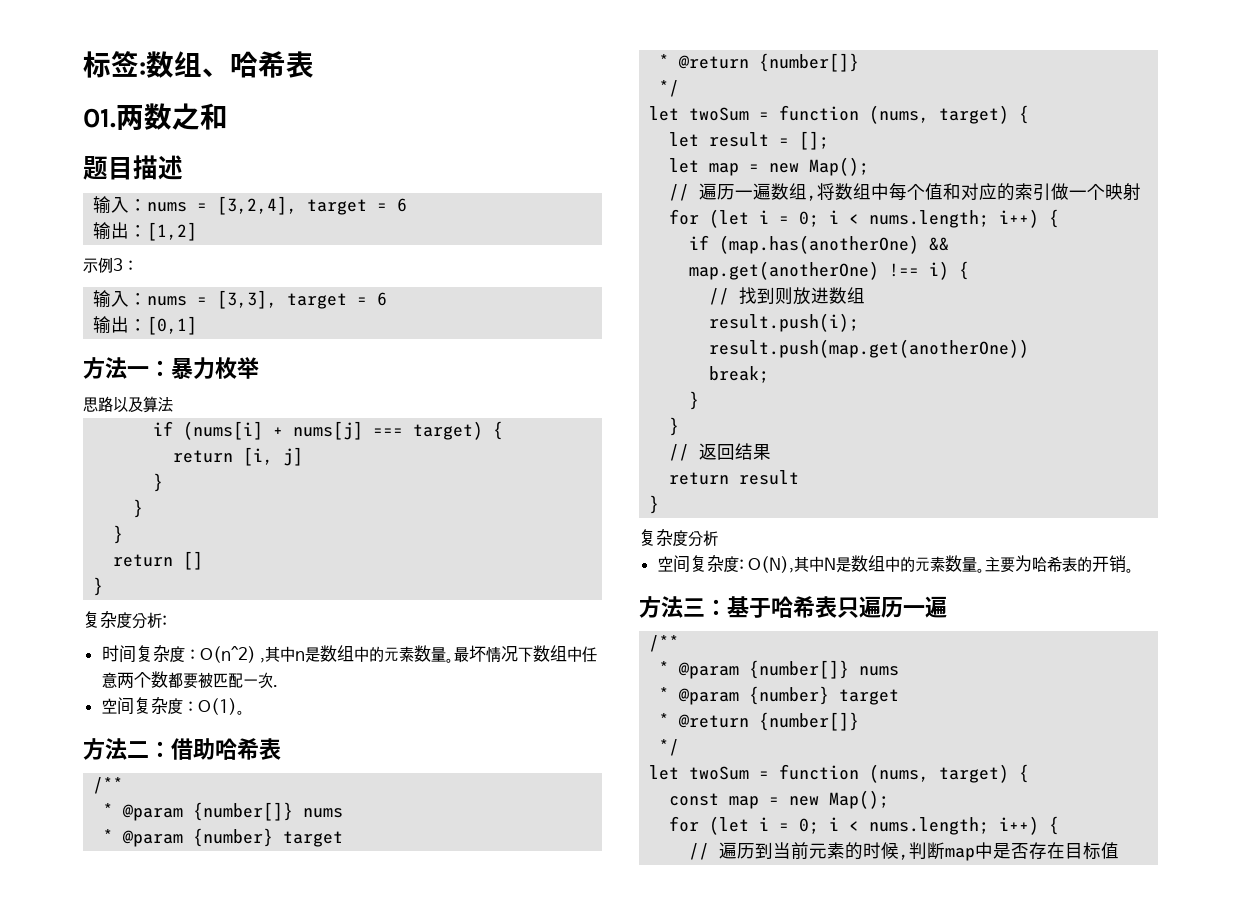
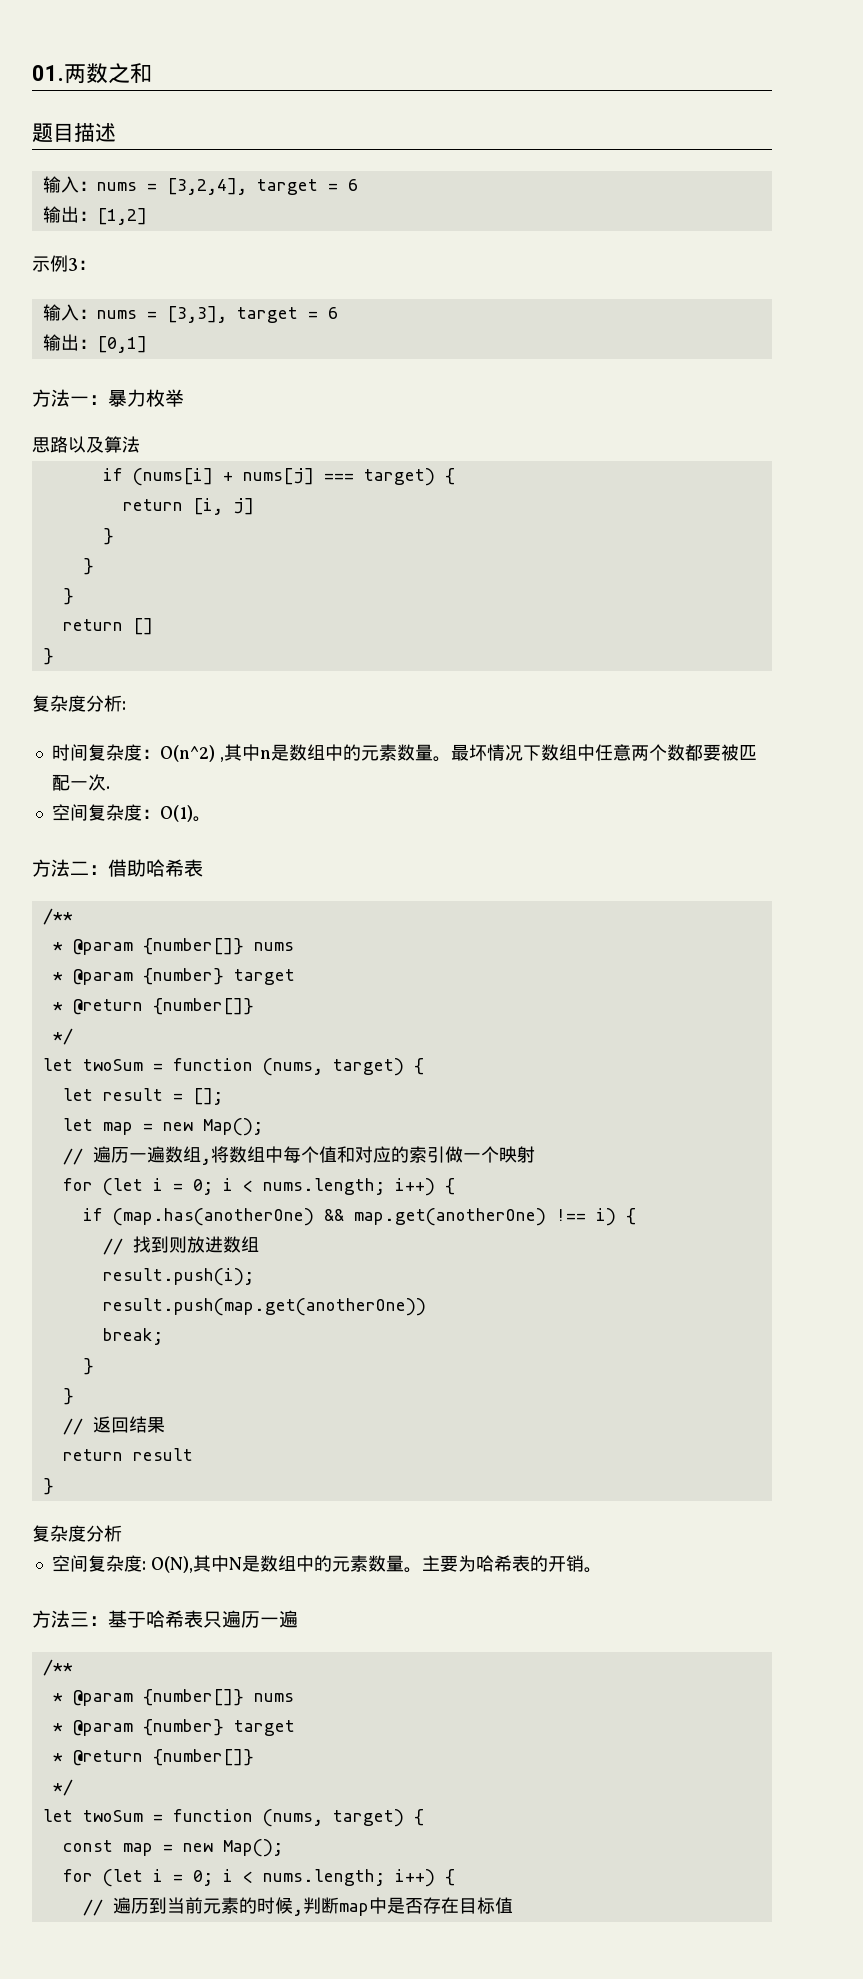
- 标签:数组、哈希表

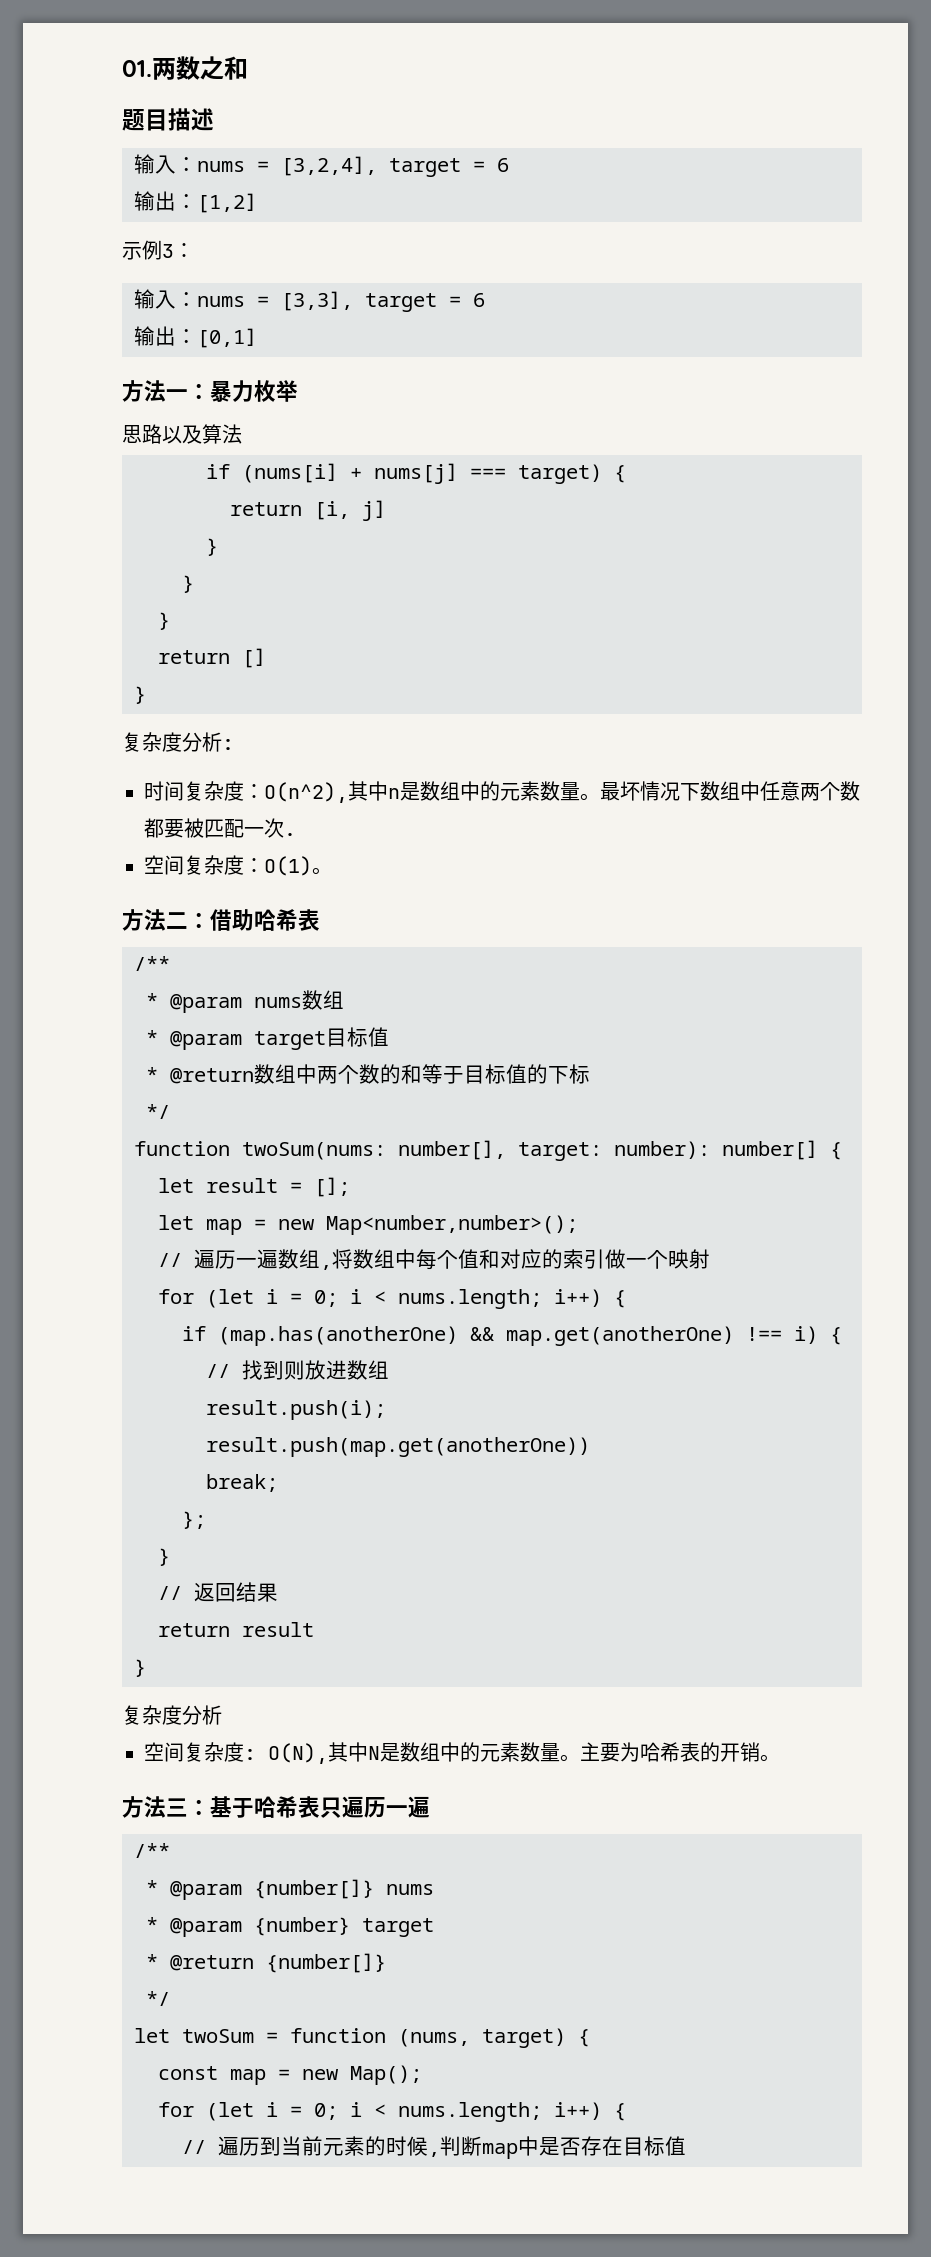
- 时间复杂度：O(n^2) ,其中n是数组中的元素数量。
+ 时间复杂度：O(n^2),其中n是数组中的元素数量。
  方法二：借助哈希表
  /**
- * @param {number[]} nums
- * @param {number} target
- * @return {number[]}
+ * @param nums数组
+ * @param target目标值
+ * @return数组中两个数的和等于目标值的下标
  */
- let twoSum = function (nums, target) {
+ function twoSum(nums: number[], target: number): number[] {
- let map = new Map();
+ let map = new Map<number,number>();
  break;
- }
+ };

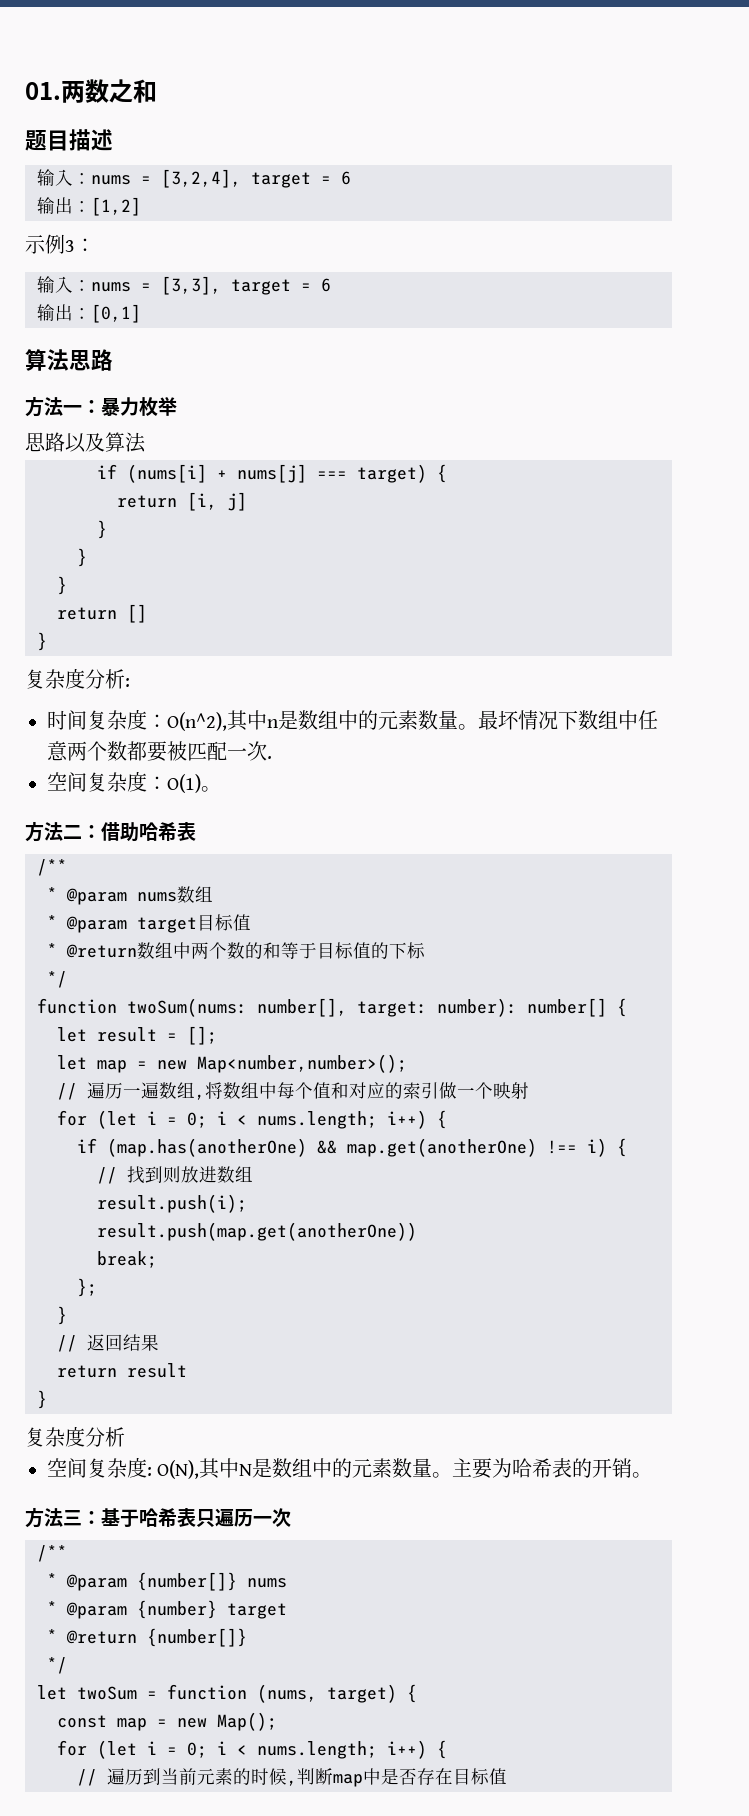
+ 算法思路
- 方法三：基于哈希表只遍历一遍
+ 方法三：基于哈希表只遍历一次

